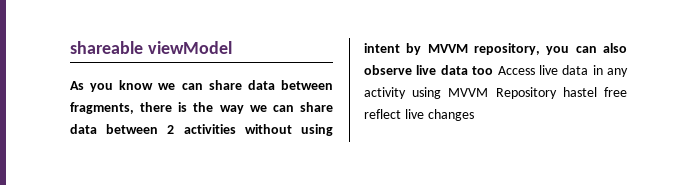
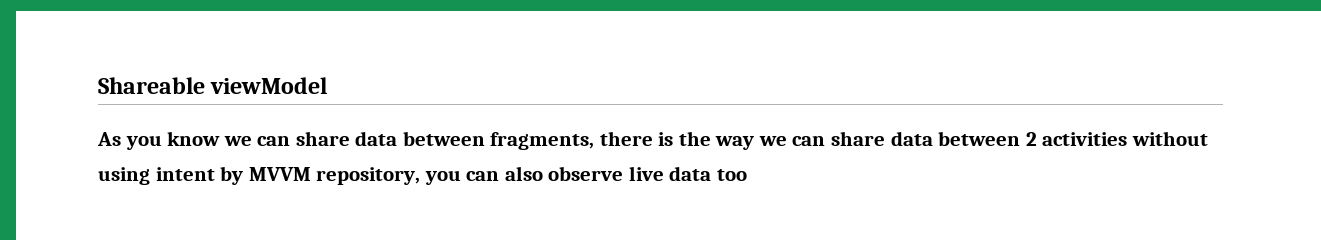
- shareable viewModel
+ Shareable viewModel
- As you know we can share data between fragments, there is the way we can share data between 2 activities without using intent by MVVM repository, you can also observe live data too Access live data in any activity using MVVM Repository hastel free reflect live changes
+ As you know we can share data between fragments, there is the way we can share data between 2 activities without using intent by MVVM repository, you can also observe live data too

